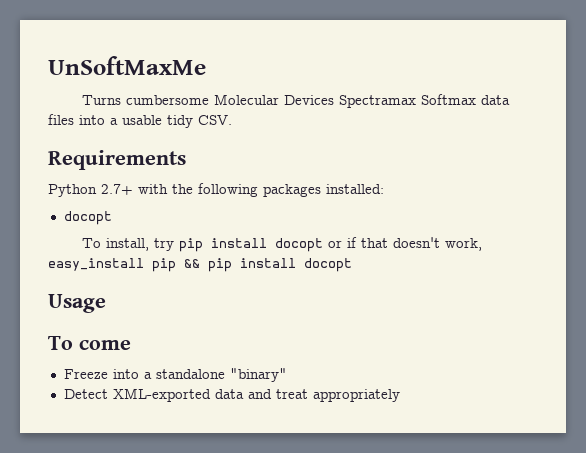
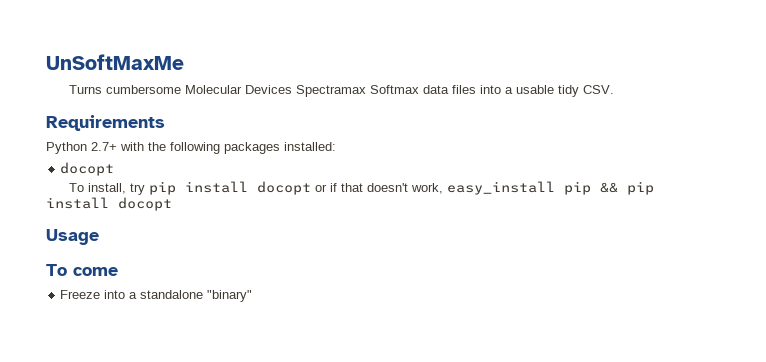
- Detect XML-exported data and treat appropriately

